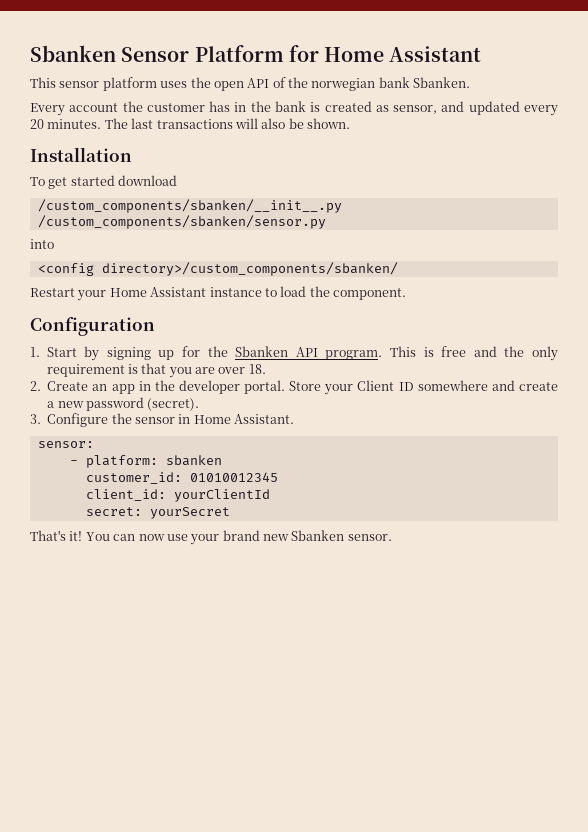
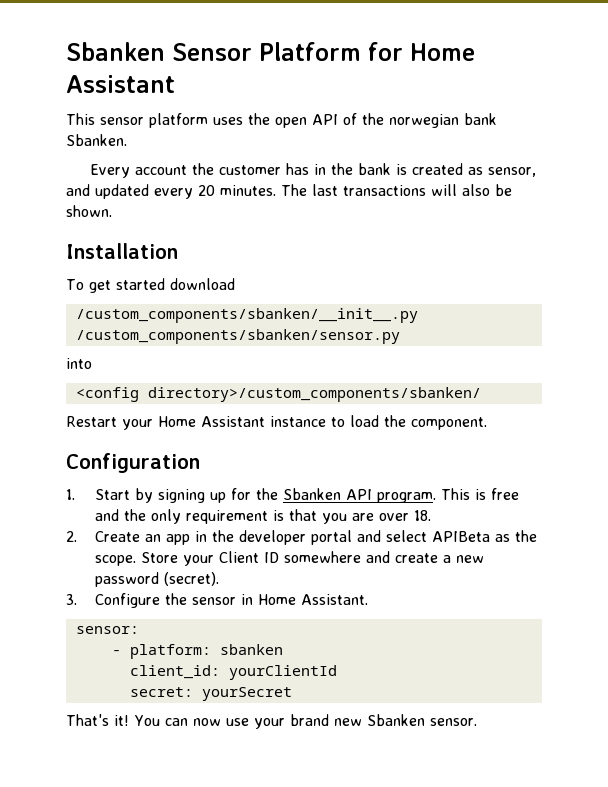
- 2. Create an app in the developer portal.
+ 2. Create an app in the developer portal and select APIBeta as the scope.
- customer_id: 01010012345

